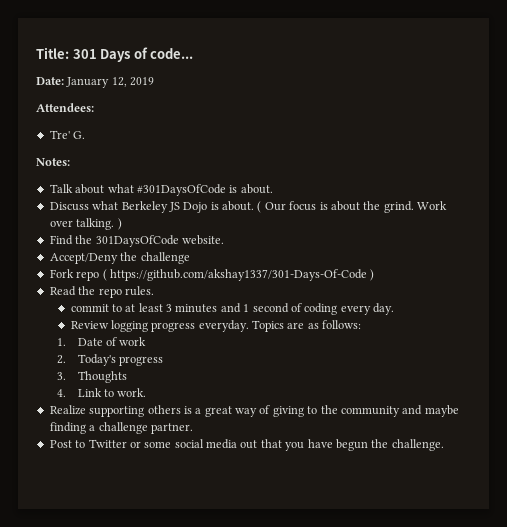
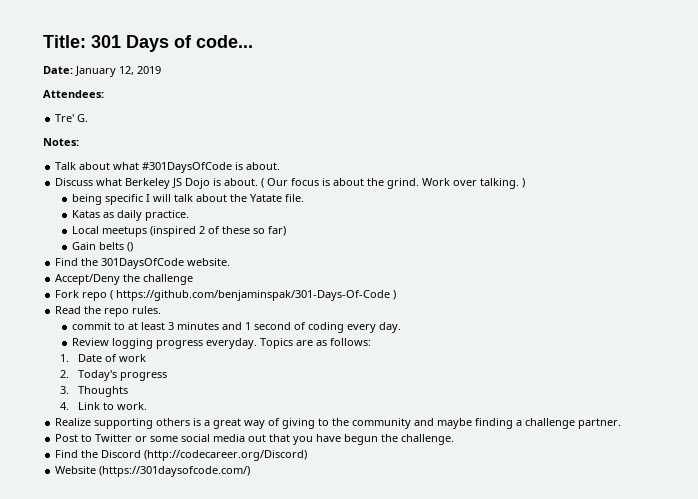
+ being specific I will talk about the Yatate file.
+ Katas as daily practice.
+ Local meetups (inspired 2 of these so far)
+ Gain belts ()
- Fork repo ( https://github.com/akshay1337/301-Days-Of-Code )
+ Fork repo ( https://github.com/benjaminspak/301-Days-Of-Code )
+ Find the Discord (http://codecareer.org/Discord)
+ Website (https://301daysofcode.com/)

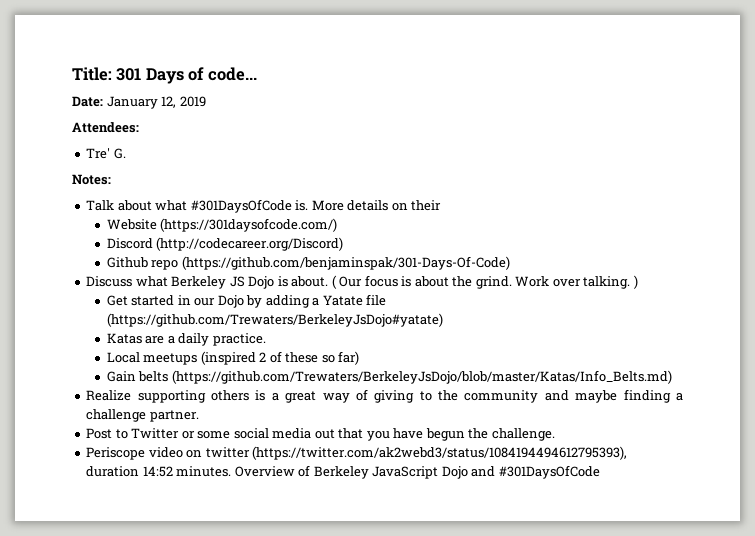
- Talk about what #301DaysOfCode is about.
+ Talk about what #301DaysOfCode is. More details on their
+ Website (https://301daysofcode.com/)
+ Discord (http://codecareer.org/Discord)
+ Github repo (https://github.com/benjaminspak/301-Days-Of-Code)
- being specific I will talk about the Yatate file.
+ Get started in our Dojo by adding a Yatate file (https://github.com/Trewaters/BerkeleyJsDojo#yatate)
- Katas as daily practice.
+ Katas are a daily practice.
- Gain belts ()
- Find the 301DaysOfCode website.
- Accept/Deny the challenge
- Fork repo ( https://github.com/benjaminspak/301-Days-Of-Code )
- Read the repo rules.
- commit to at least 3 minutes and 1 second of coding every day.
- Review logging progress everyday. Topics are as follows:
- 1. Date of work
- 2. Today's progress
- 3. Thoughts
- 4. Link to work.
+ Gain belts (https://github.com/Trewaters/BerkeleyJsDojo/blob/master/Katas/Info_Belts.md)
- Find the Discord (http://codecareer.org/Discord)
- Website (https://301daysofcode.com/)
+ Periscope video on twitter (https://twitter.com/ak2webd3/status/1084194494612795393), duration 14:52 minutes. Overview of Berkeley JavaScript Dojo and #301DaysOfCode

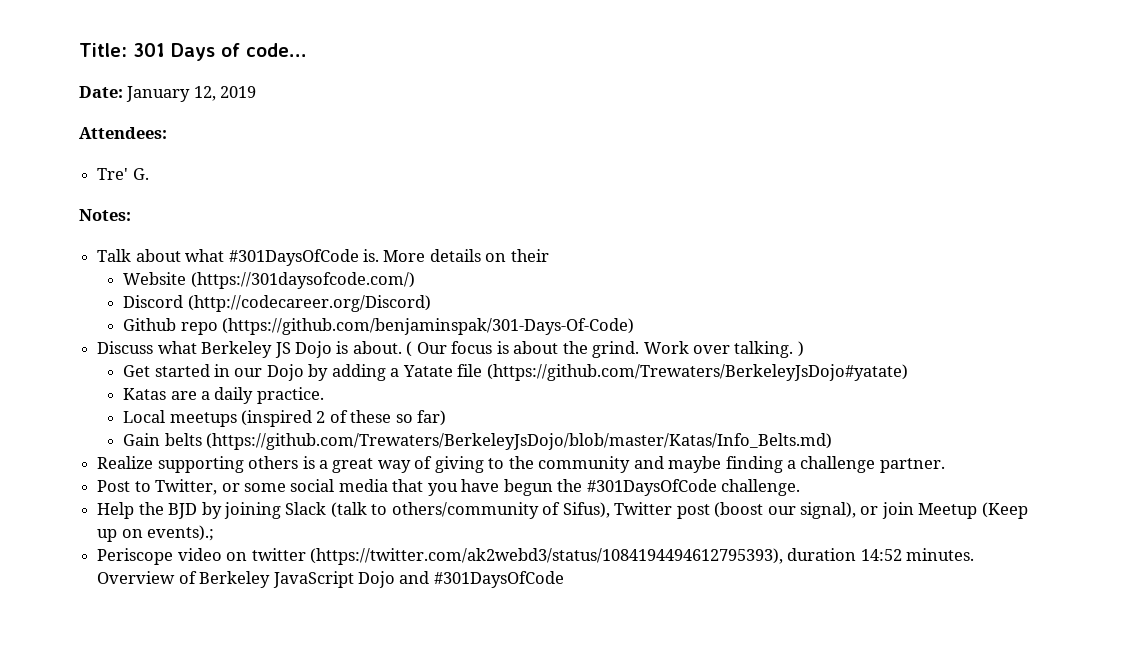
- Post to Twitter or some social media out that you have begun the challenge.
+ Post to Twitter, or some social media that you have begun the #301DaysOfCode challenge.
+ Help the BJD by joining Slack (talk to others/community of Sifus), Twitter post (boost our signal), or join Meetup (Keep up on events).;

